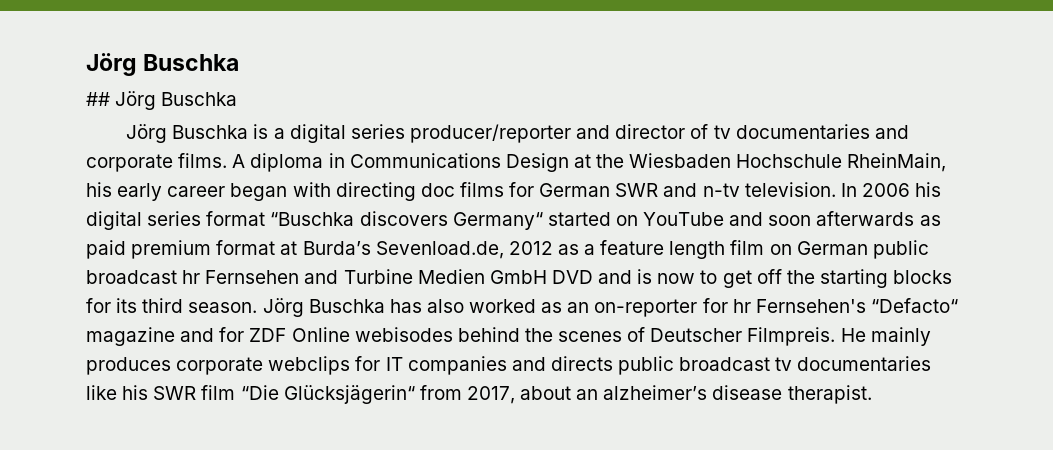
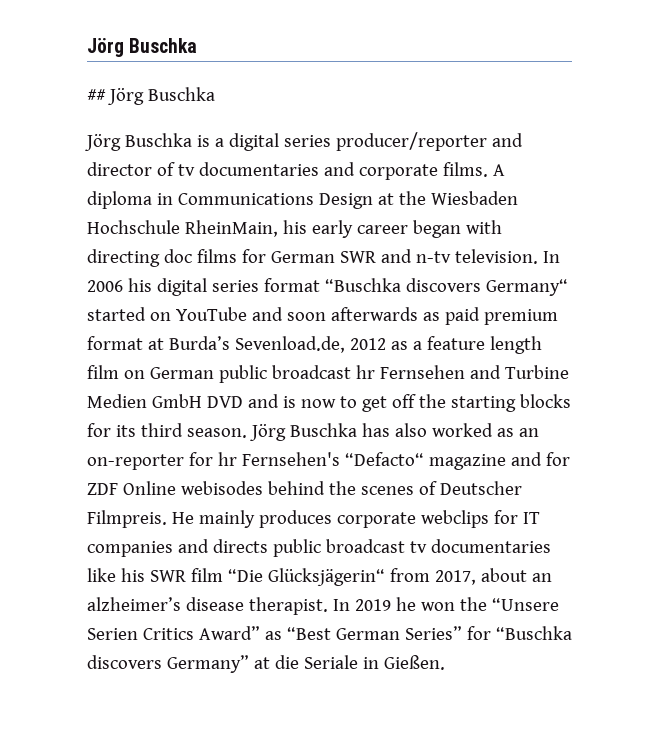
+ In 2019 he won the “Unsere Serien Critics Award” as “Best German Series” for “Buschka discovers Germany” at die Seriale in Gießen.

